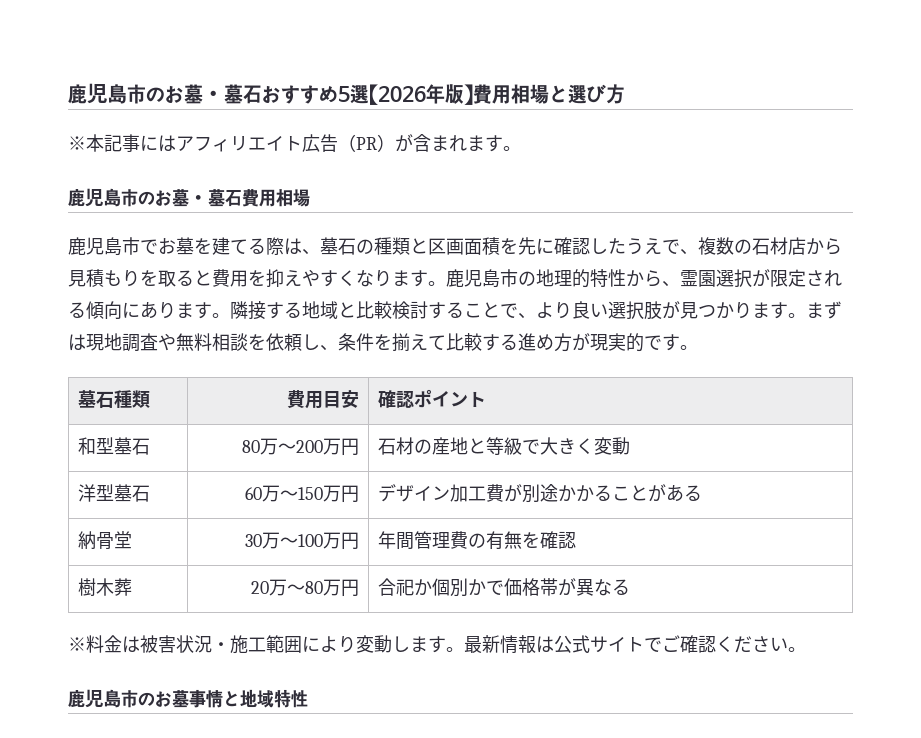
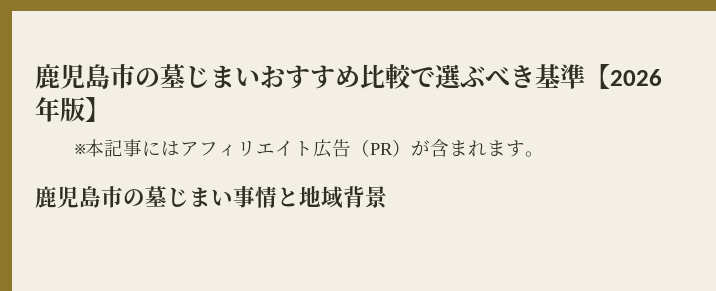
- 鹿児島市のお墓・墓石おすすめ5選【2026年版】費用相場と選び方
+ 鹿児島市の墓じまいおすすめ比較で選ぶべき基準【2026年版】
- 鹿児島市のお墓・墓石費用相場
- 鹿児島市でお墓を建てる際は、墓石の種類と区画面積を先に確認したうえで、複数の石材店から見積もりを取ると費用を抑えやすくなります。鹿児島市の地理的特性から、霊園選択が限定される傾向にあります。隣接する地域と比較検討することで、より良い選択肢が見つかります。まずは現地調査や無料相談を依頼し、条件を揃えて比較する進め方が現実的です。
- 墓石種類 | 費用目安 | 確認ポイント
- 和型墓石 | 80万〜200万円 | 石材の産地と等級で大きく変動
- 洋型墓石 | 60万〜150万円 | デザイン加工費が別途かかることがある
- 納骨堂 | 30万〜100万円 | 年間管理費の有無を確認
- 樹木葬 | 20万〜80万円 | 合祀か個別かで価格帯が異なる
- ※料金は被害状況・施工範囲により変動します。最新情報は公式サイトでご確認ください。
- 鹿児島市のお墓事情と地域特性
+ 鹿児島市の墓じまい事情と地域背景

